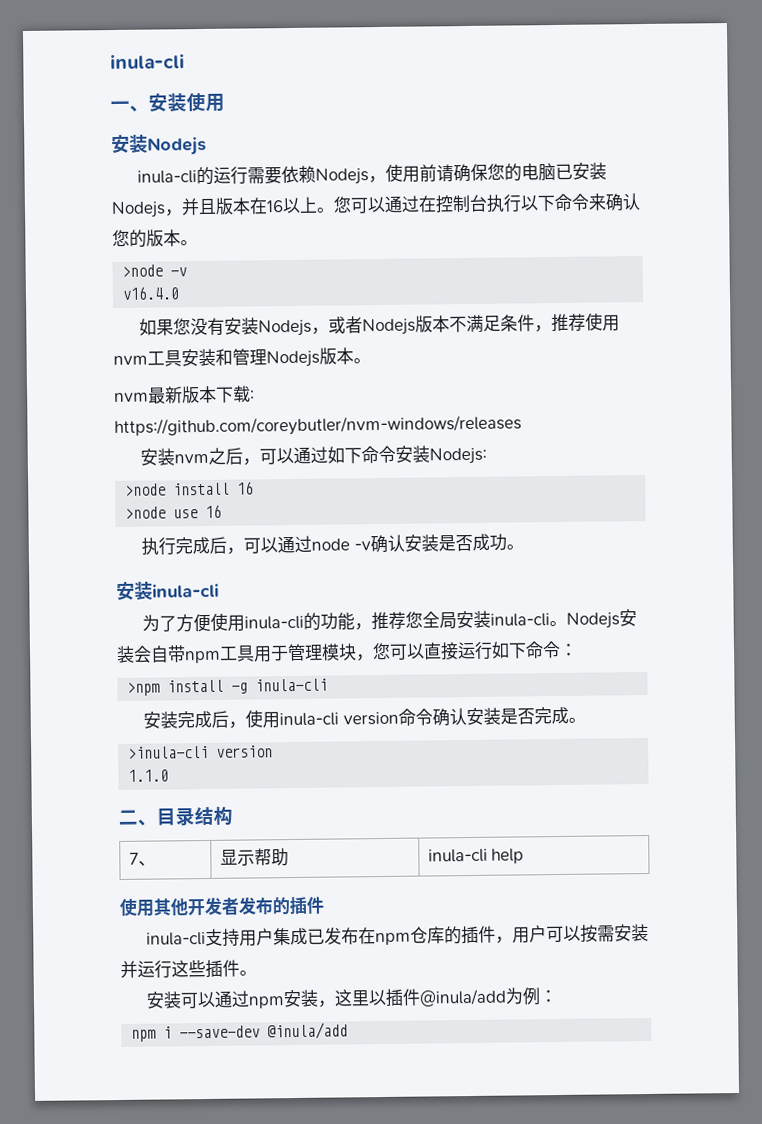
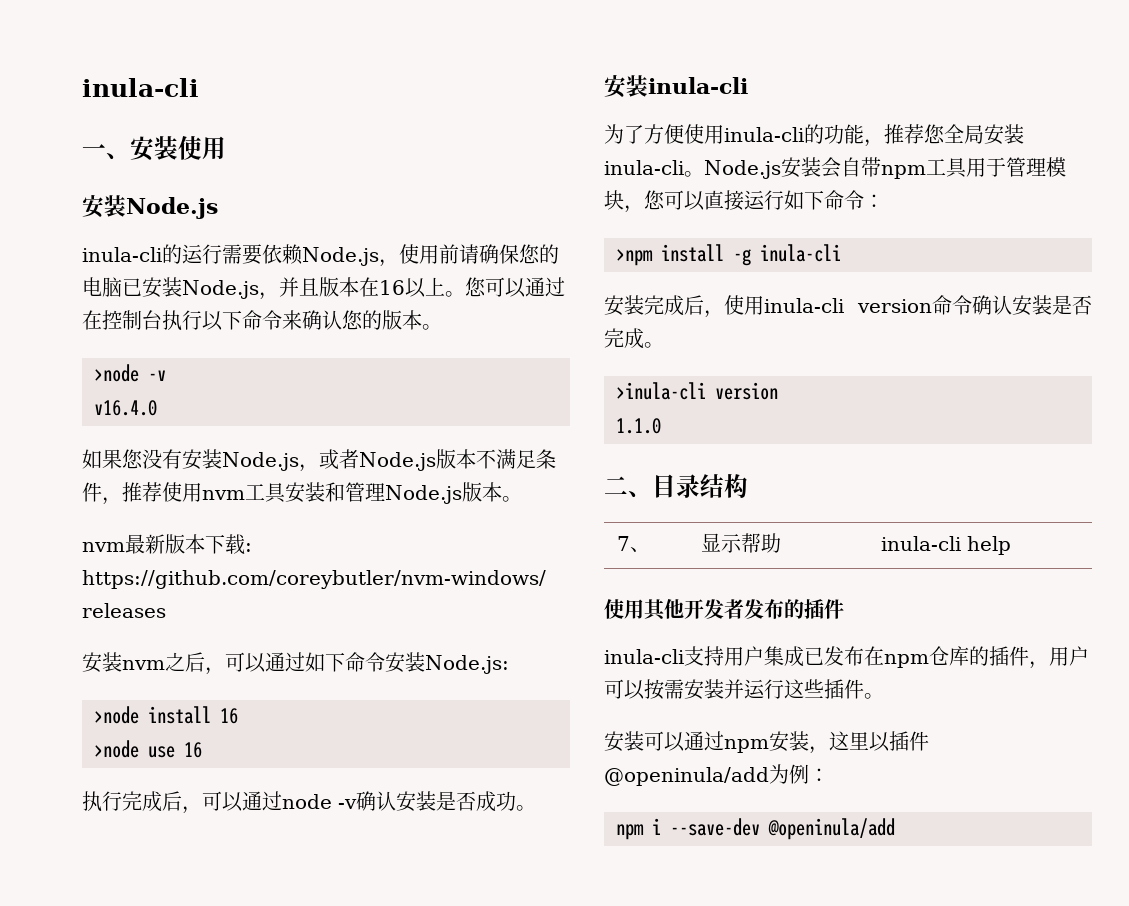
  一、安装使用
- 安装Nodejs
+ 安装Node.js
- inula-cli的运行需要依赖Nodejs，使用前请确保您的电脑已安装Nodejs，并且版本在16以上。
+ inula-cli的运行需要依赖Node.js，使用前请确保您的电脑已安装Node.js，并且版本在16以上。
- 如果您没有安装Nodejs，或者Nodejs版本不满足条件，推荐使用nvm工具安装和管理Nodejs版本。
+ 如果您没有安装Node.js，或者Node.js版本不满足条件，推荐使用nvm工具安装和管理Node.js版本。
- 安装nvm之后，可以通过如下命令安装Nodejs:
+ 安装nvm之后，可以通过如下命令安装Node.js:
- Nodejs安装会自带npm工具用于管理模块，您可以直接运行如下命令：
+ Node.js安装会自带npm工具用于管理模块，您可以直接运行如下命令：
- 安装可以通过npm安装，这里以插件@inula/add为例：
+ 安装可以通过npm安装，这里以插件@openinula/add为例：
- npm i --save-dev @inula/add
+ npm i --save-dev @openinula/add

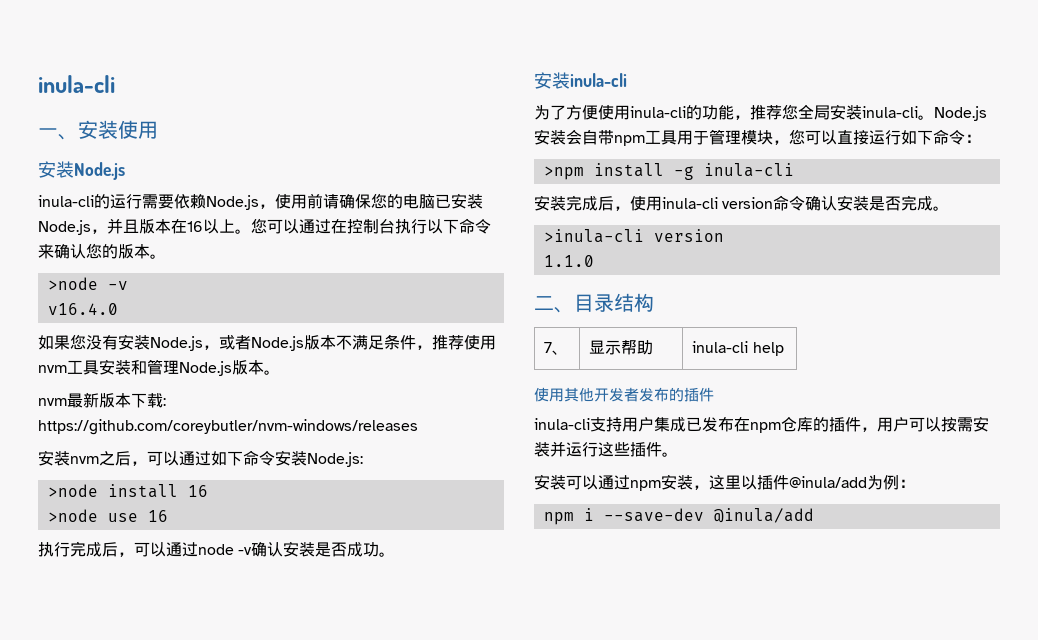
- 安装可以通过npm安装，这里以插件@openinula/add为例：
+ 安装可以通过npm安装，这里以插件@inula/add为例：
- npm i --save-dev @openinula/add
+ npm i --save-dev @inula/add

